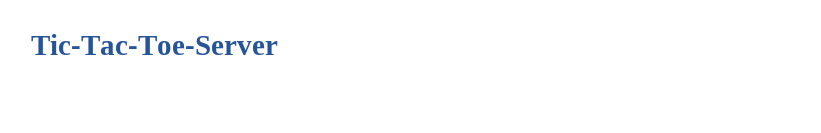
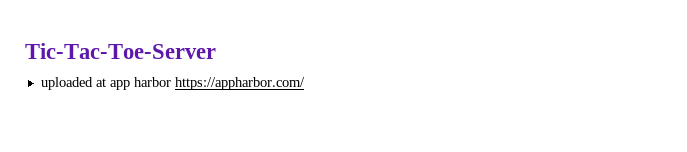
+ uploaded at app harbor https://appharbor.com/

